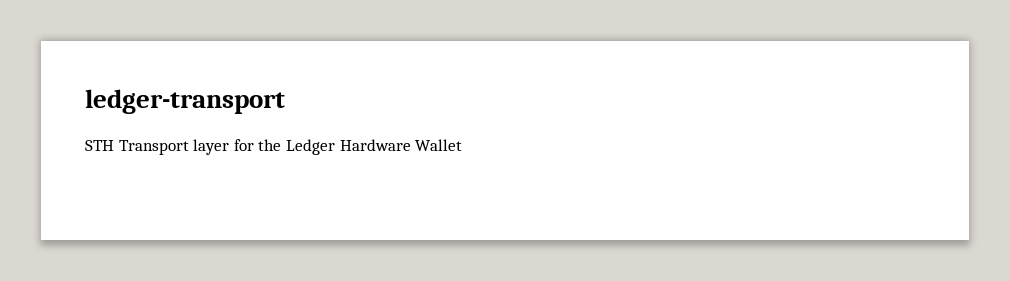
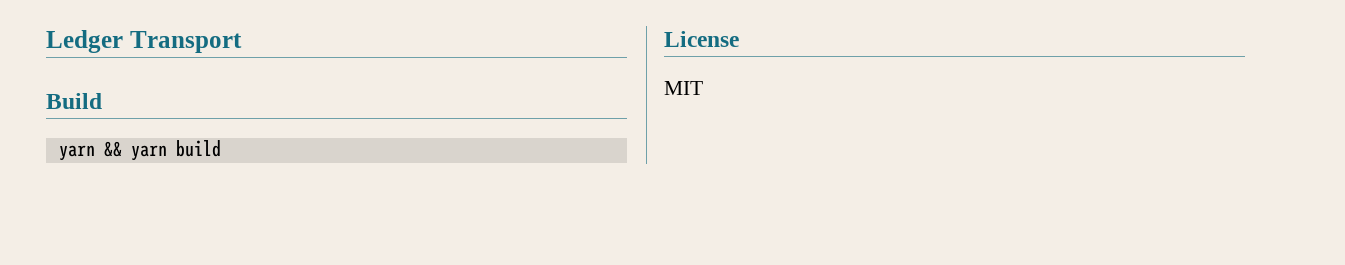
- ledger-transport
- STH Transport layer for the Ledger Hardware Wallet
+ Ledger Transport
+ Build
+ yarn && yarn build
+ License
+ MIT

